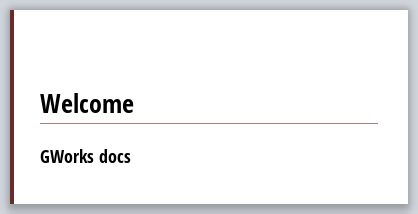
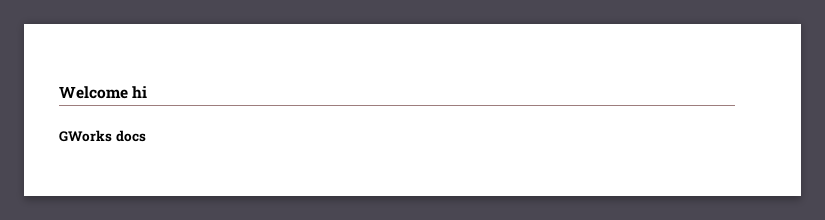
- Welcome
+ Welcome hi

